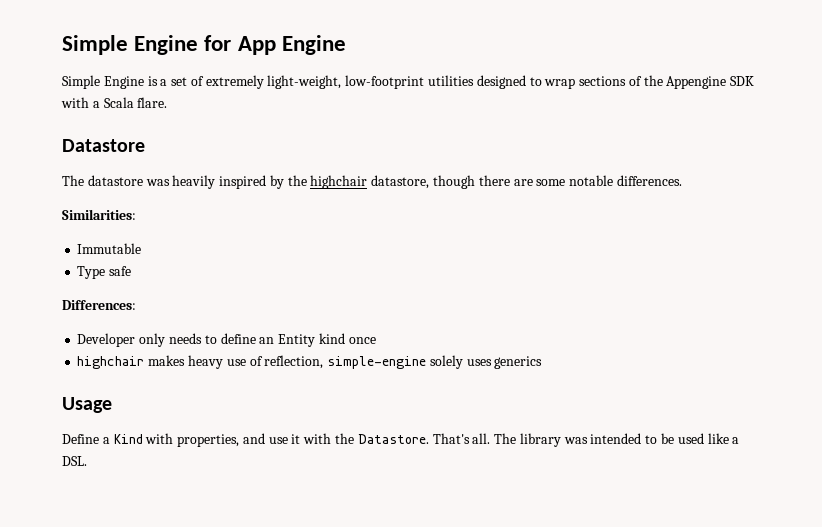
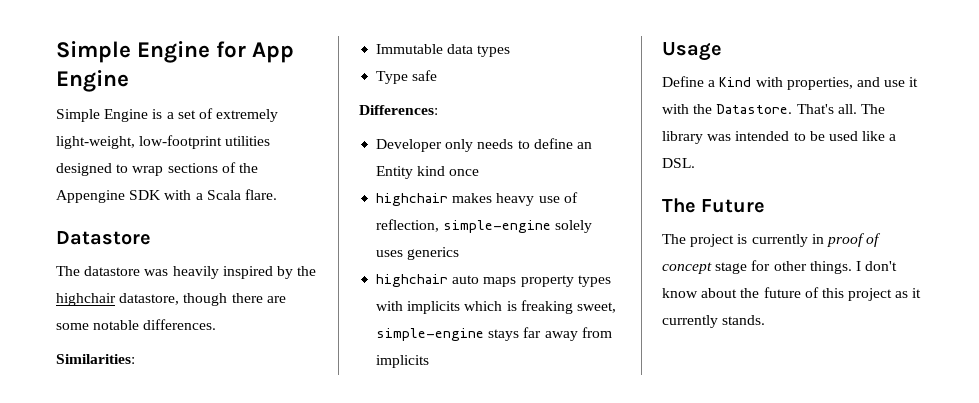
- Immutable
+ Immutable data types
+ highchair auto maps property types with implicits which is freaking sweet, simple-engine stays far away from implicits
+ The Future
+ The project is currently in proof of concept stage for other things. I don't know about the future of this project as it currently stands.

